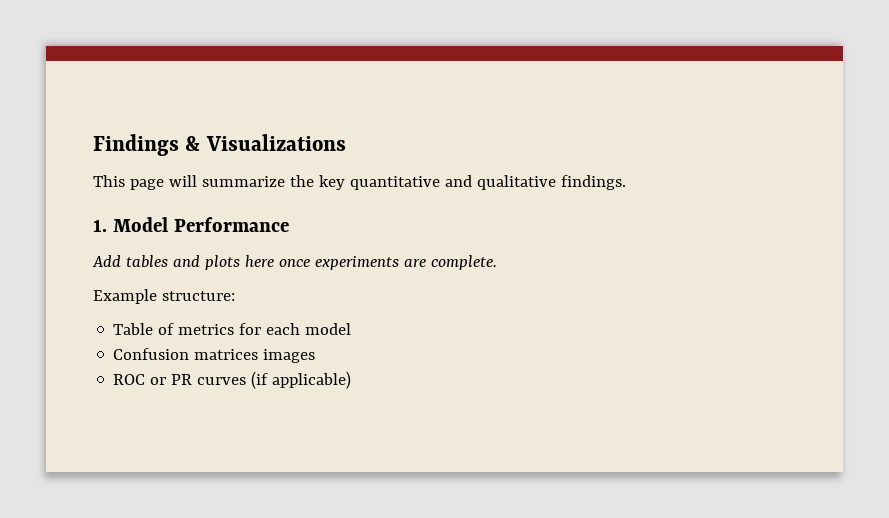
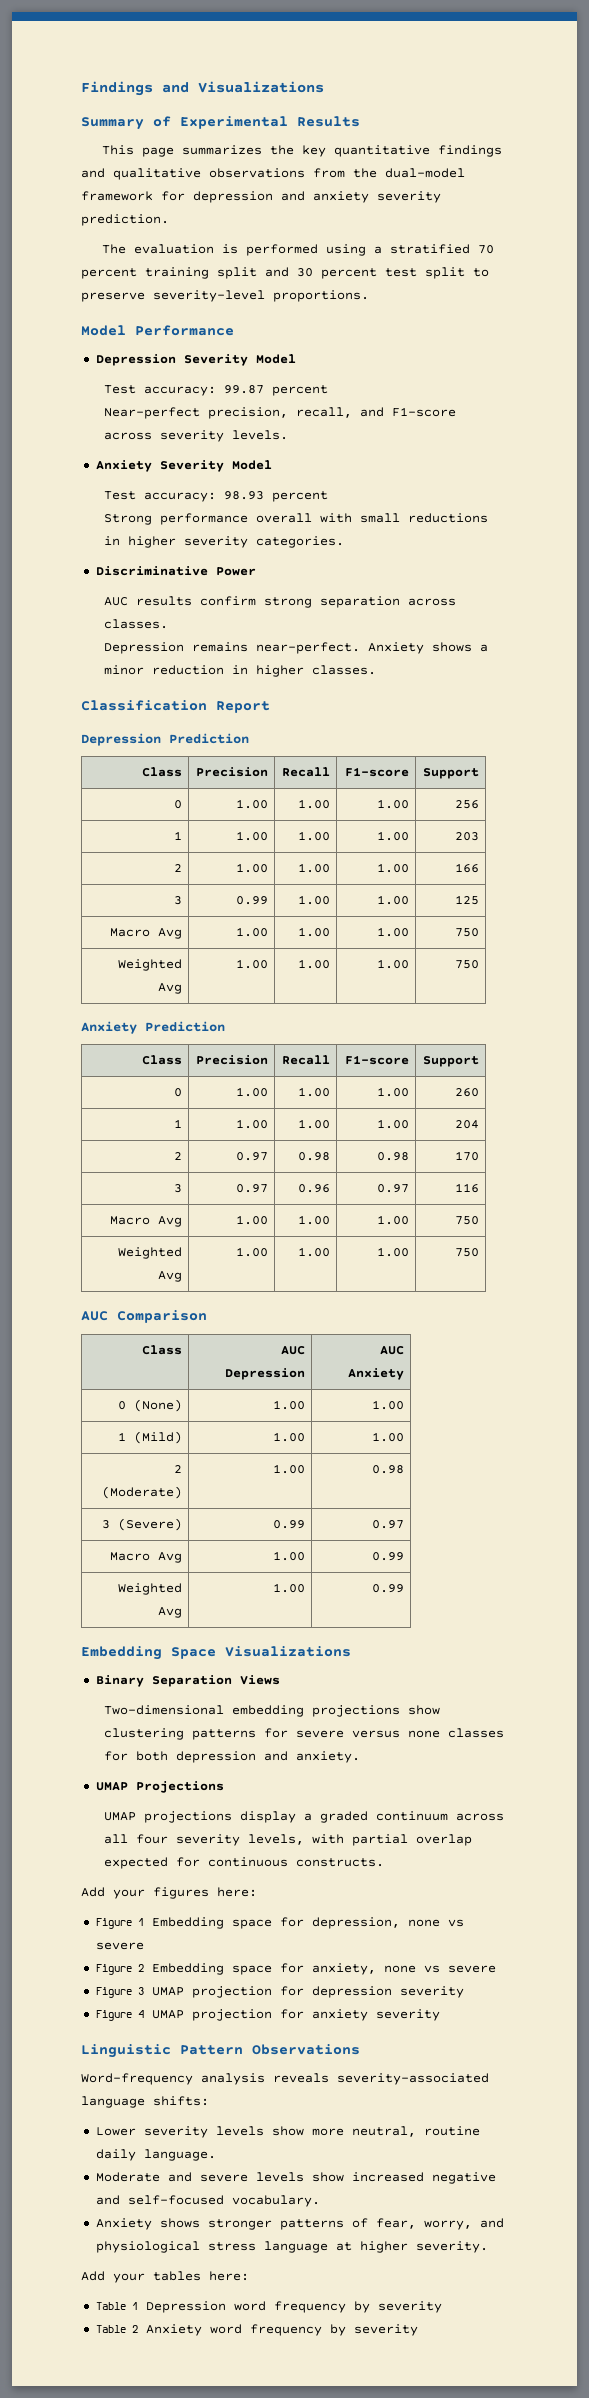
- Findings & Visualizations
+ Findings and Visualizations
+ Summary of Experimental Results
- This page will summarize the key quantitative and qualitative findings.
- 1. Model Performance
- Add tables and plots here once experiments are complete.
- Example structure:
- Table of metrics for each model
- Confusion matrices images
- ROC or PR curves (if applicable)
+ This page summarizes the key quantitative findings and qualitative observations from the dual-model framework for depression and anxiety severity prediction.
+ The evaluation is performed using a stratified 70 percent training split and 30 percent test split to preserve severity-level proportions.
+ Model Performance
+ Depression Severity Model
+ Test accuracy: 99.87 percent
+ Near-perfect precision, recall, and F1-score across severity levels.
+ Anxiety Severity Model
+ Test accuracy: 98.93 percent
+ Strong performance overall with small reductions in higher severity categories.
+ Discriminative Power
+ AUC results confirm strong separation across classes.
+ Depression remains near-perfect. Anxiety shows a minor reduction in higher classes.
+ Classification Report
+ Depression Prediction
+ Class | Precision | Recall | F1-score | Support
+ 0 | 1.00 | 1.00 | 1.00 | 256
+ 1 | 1.00 | 1.00 | 1.00 | 203
+ 2 | 1.00 | 1.00 | 1.00 | 166
+ 3 | 0.99 | 1.00 | 1.00 | 125
+ Macro Avg | 1.00 | 1.00 | 1.00 | 750
+ Weighted Avg | 1.00 | 1.00 | 1.00 | 750
+ Anxiety Prediction
+ Class | Precision | Recall | F1-score | Support
+ 0 | 1.00 | 1.00 | 1.00 | 260
+ 1 | 1.00 | 1.00 | 1.00 | 204
+ 2 | 0.97 | 0.98 | 0.98 | 170
+ 3 | 0.97 | 0.96 | 0.97 | 116
+ Macro Avg | 1.00 | 1.00 | 1.00 | 750
+ Weighted Avg | 1.00 | 1.00 | 1.00 | 750
+ AUC Comparison
+ Class | AUC Depression | AUC Anxiety
+ 0 (None) | 1.00 | 1.00
+ 1 (Mild) | 1.00 | 1.00
+ 2 (Moderate) | 1.00 | 0.98
+ 3 (Severe) | 0.99 | 0.97
+ Macro Avg | 1.00 | 0.99
+ Weighted Avg | 1.00 | 0.99
+ Embedding Space Visualizations
+ Binary Separation Views
+ Two-dimensional embedding projections show clustering patterns for severe versus none classes for both depression and anxiety.
+ UMAP Projections
+ UMAP projections display a graded continuum across all four severity levels, with partial overlap expected for continuous constructs.
+ Add your figures here:
+ Figure 1 Embedding space for depression, none vs severe
+ Figure 2 Embedding space for anxiety, none vs severe
+ Figure 3 UMAP projection for depression severity
+ Figure 4 UMAP projection for anxiety severity
+ Linguistic Pattern Observations
+ Word-frequency analysis reveals severity-associated language shifts:
+ Lower severity levels show more neutral, routine daily language.
+ Moderate and severe levels show increased negative and self-focused vocabulary.
+ Anxiety shows stronger patterns of fear, worry, and physiological stress language at higher severity.
+ Add your tables here:
+ Table 1 Depression word frequency by severity
+ Table 2 Anxiety word frequency by severity

